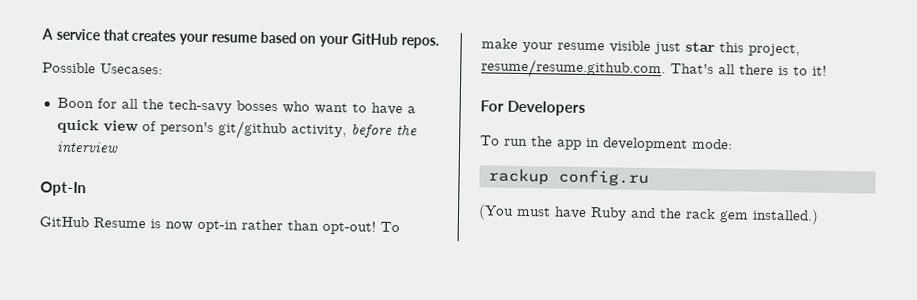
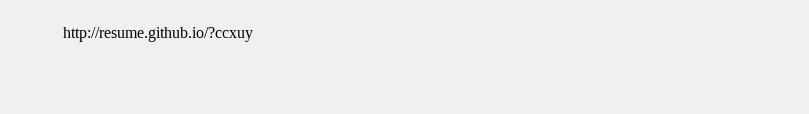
- A service that creates your resume based on your GitHub repos.
- Possible Usecases:
- Boon for all the tech-savy bosses who want to have a quick view of person's git/github activity, before the interview
- Opt-In
- GitHub Resume is now opt-in rather than opt-out! To make your resume visible just star this project, resume/resume.github.com. That's all there is to it!
- For Developers
- To run the app in development mode:
- rackup config.ru
- (You must have Ruby and the rack gem installed.)
+ http://resume.github.io/?ccxuy

